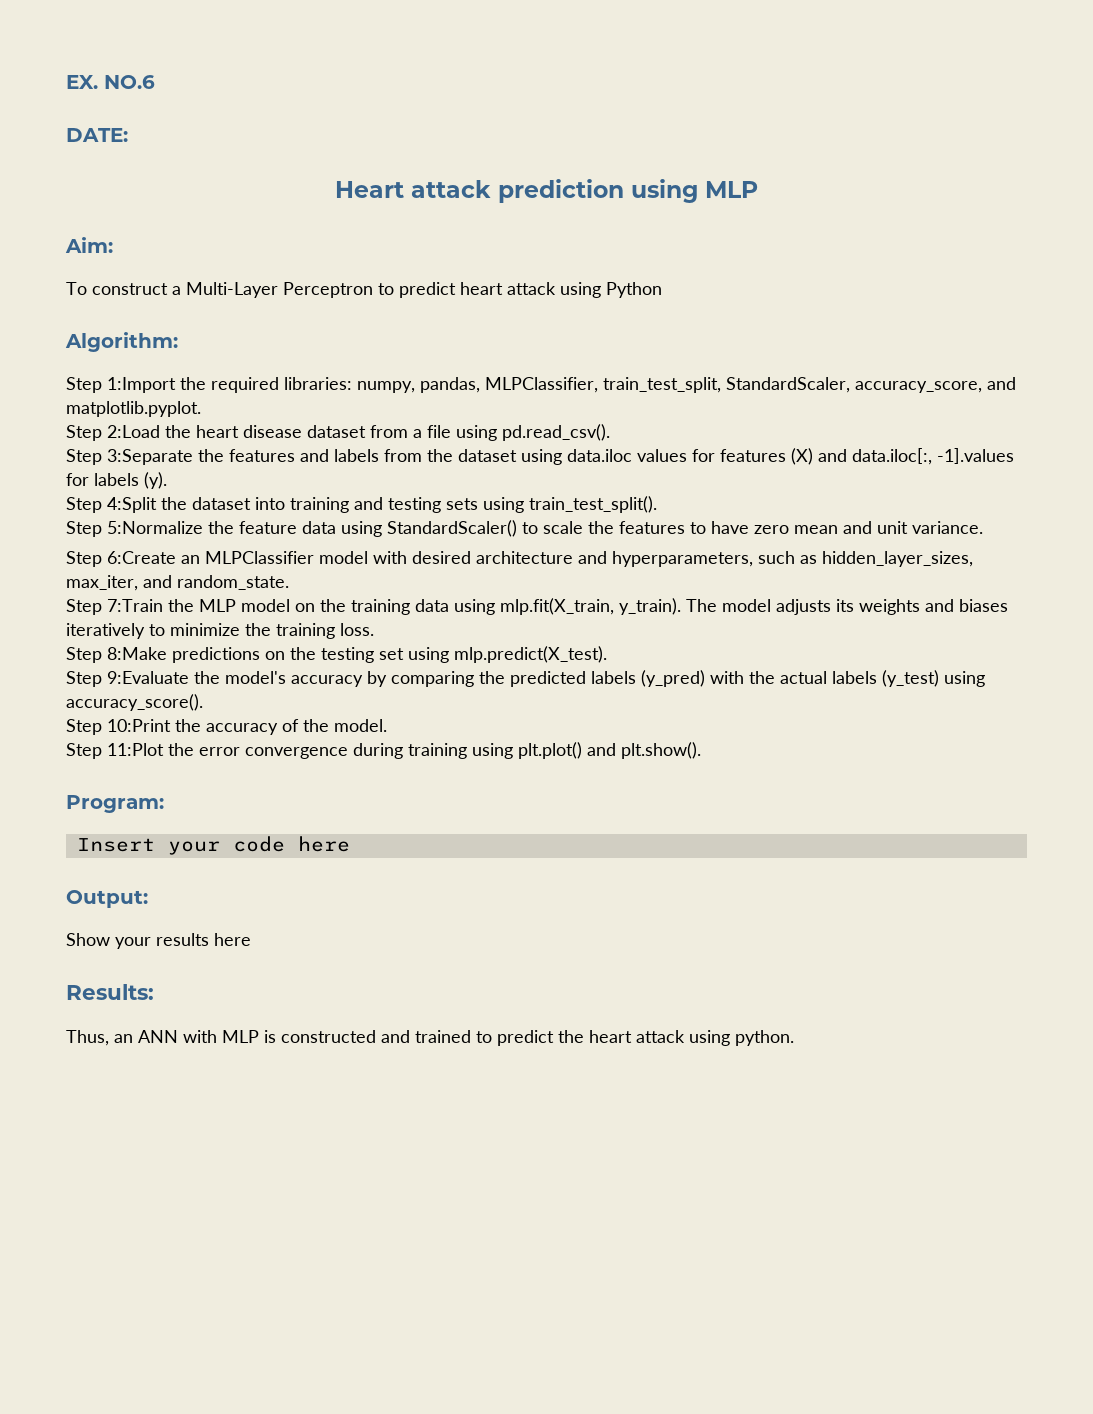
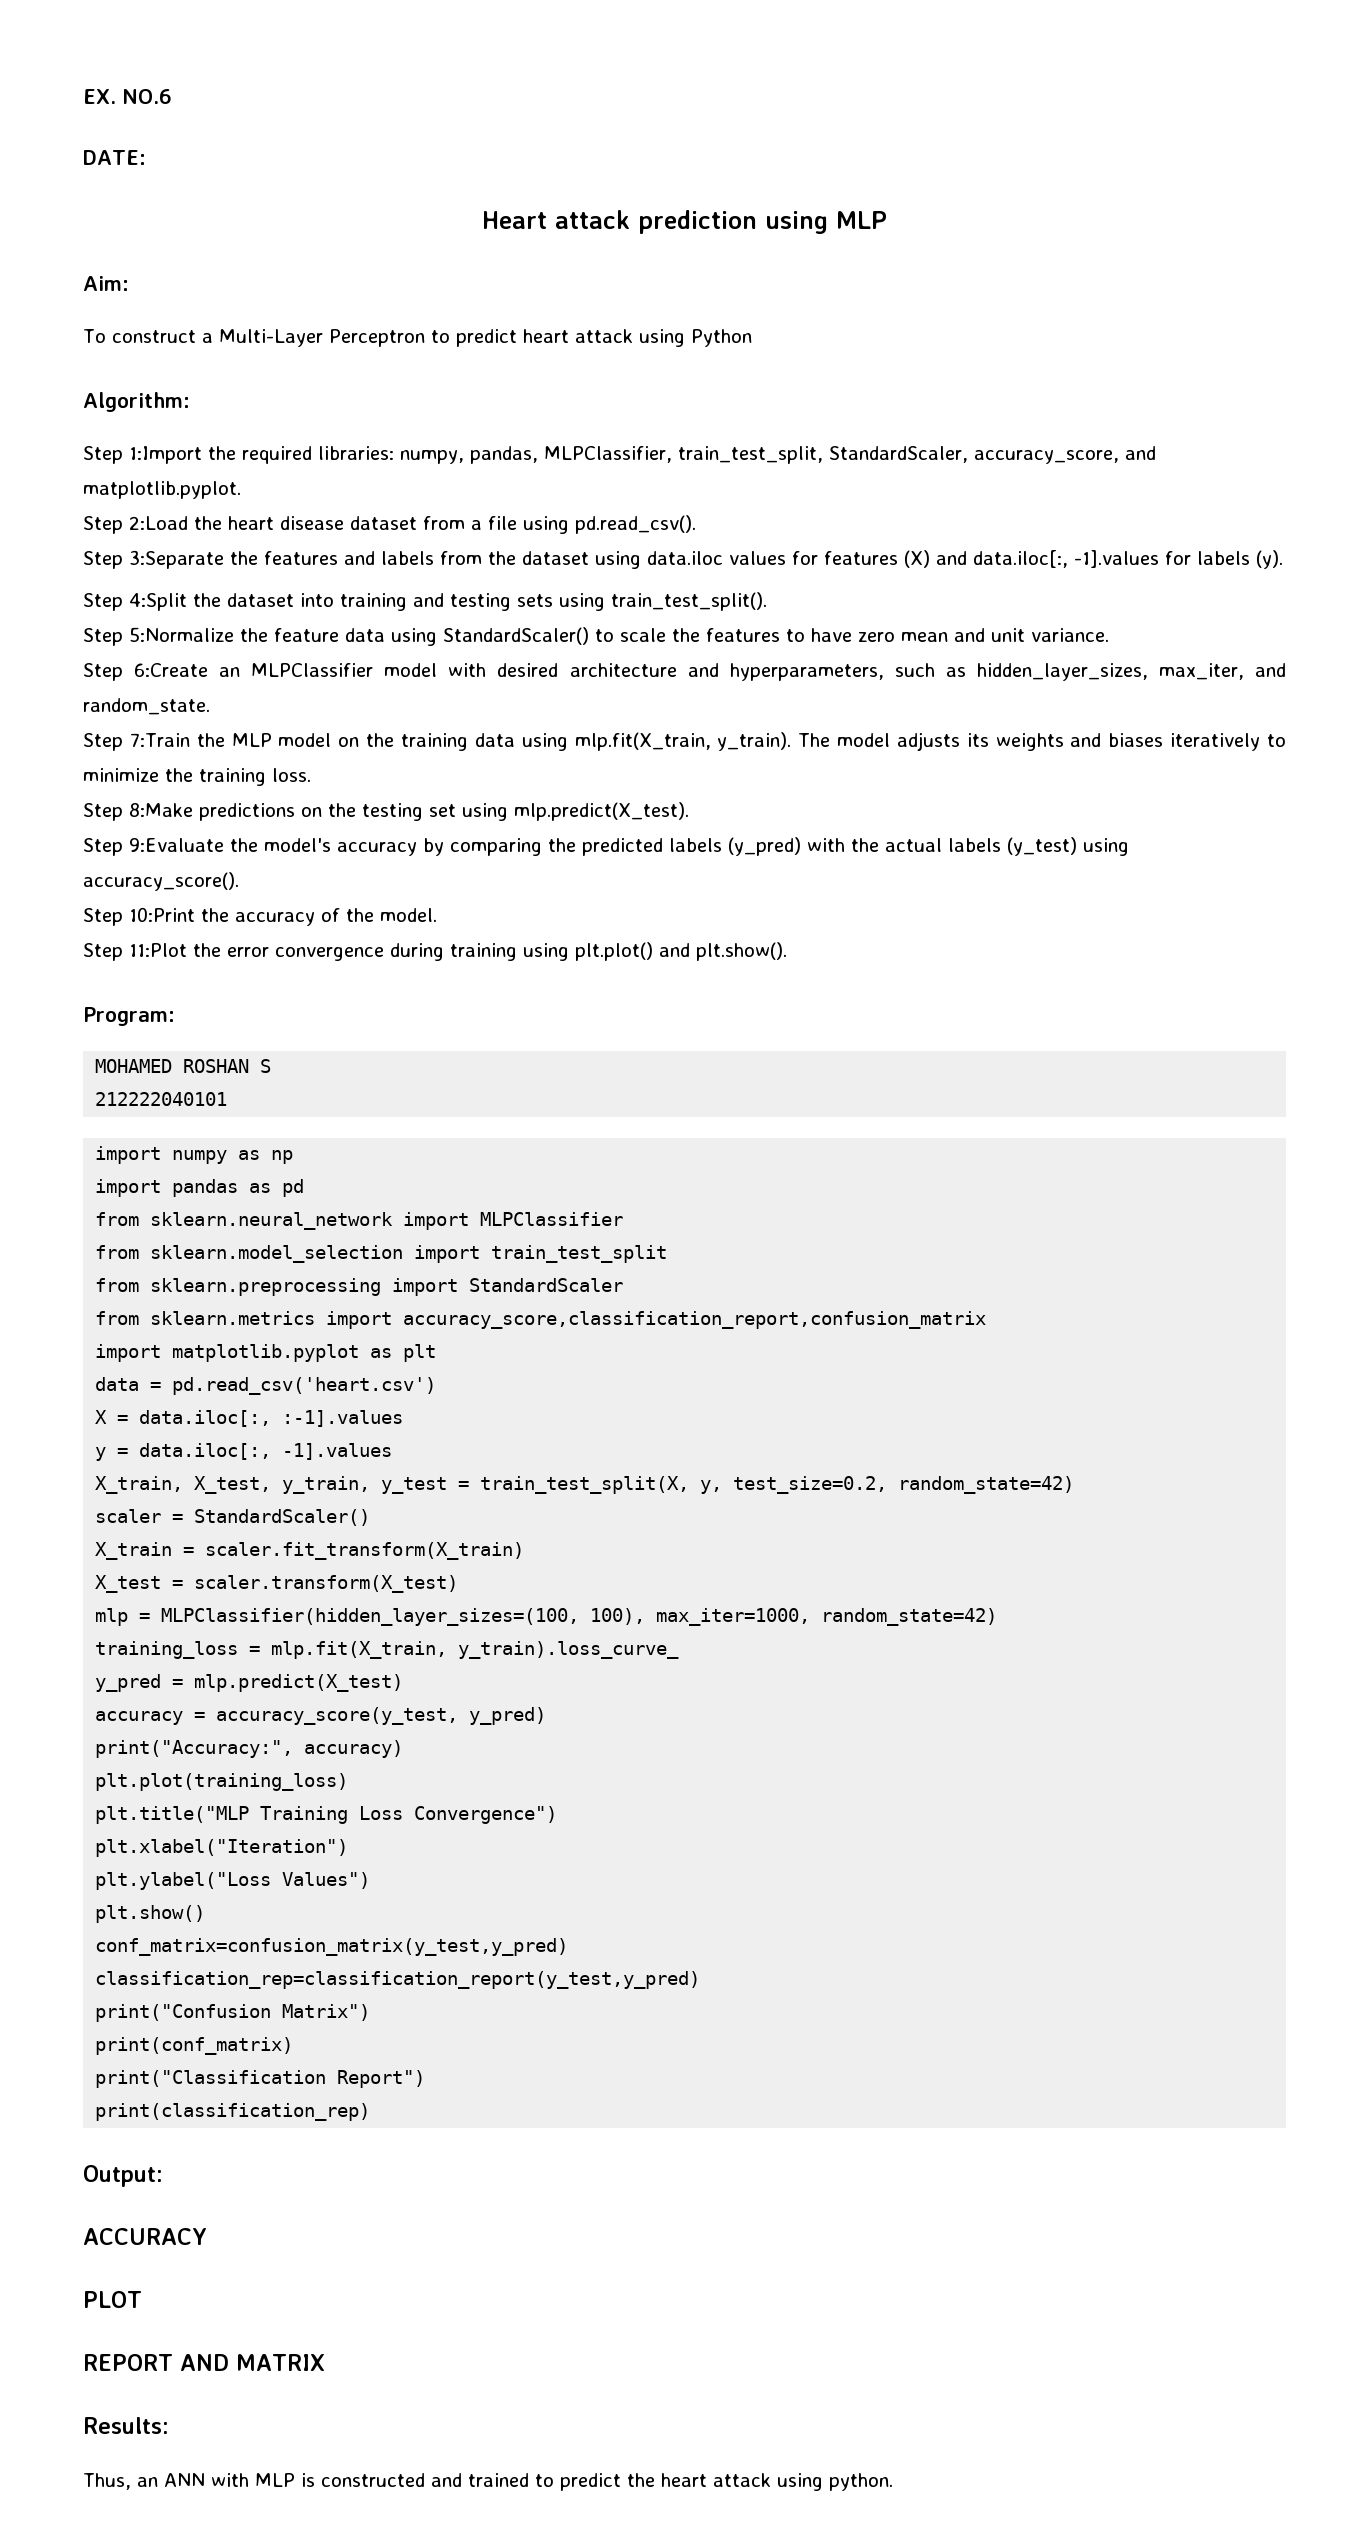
- Insert your code here
+ MOHAMED ROSHAN S
+ 212222040101
+ import numpy as np
+ import pandas as pd
+ from sklearn.neural_network import MLPClassifier
+ from sklearn.model_selection import train_test_split
+ from sklearn.preprocessing import StandardScaler
+ from sklearn.metrics import accuracy_score,classification_report,confusion_matrix
+ import matplotlib.pyplot as plt
+ data = pd.read_csv('heart.csv')
+ X = data.iloc[:, :-1].values
+ y = data.iloc[:, -1].values
+ X_train, X_test, y_train, y_test = train_test_split(X, y, test_size=0.2, random_state=42)
+ scaler = StandardScaler()
+ X_train = scaler.fit_transform(X_train)
+ X_test = scaler.transform(X_test)
+ mlp = MLPClassifier(hidden_layer_sizes=(100, 100), max_iter=1000, random_state=42)
+ training_loss = mlp.fit(X_train, y_train).loss_curve_
+ y_pred = mlp.predict(X_test)
+ accuracy = accuracy_score(y_test, y_pred)
+ print("Accuracy:", accuracy)
+ plt.plot(training_loss)
+ plt.title("MLP Training Loss Convergence")
+ plt.xlabel("Iteration")
+ plt.ylabel("Loss Values")
+ plt.show()
+ conf_matrix=confusion_matrix(y_test,y_pred)
+ classification_rep=classification_report(y_test,y_pred)
+ print("Confusion Matrix")
+ print(conf_matrix)
+ print("Classification Report")
+ print(classification_rep)
  Output:
- Show your results here
+ ACCURACY
+ PLOT
+ REPORT AND MATRIX

